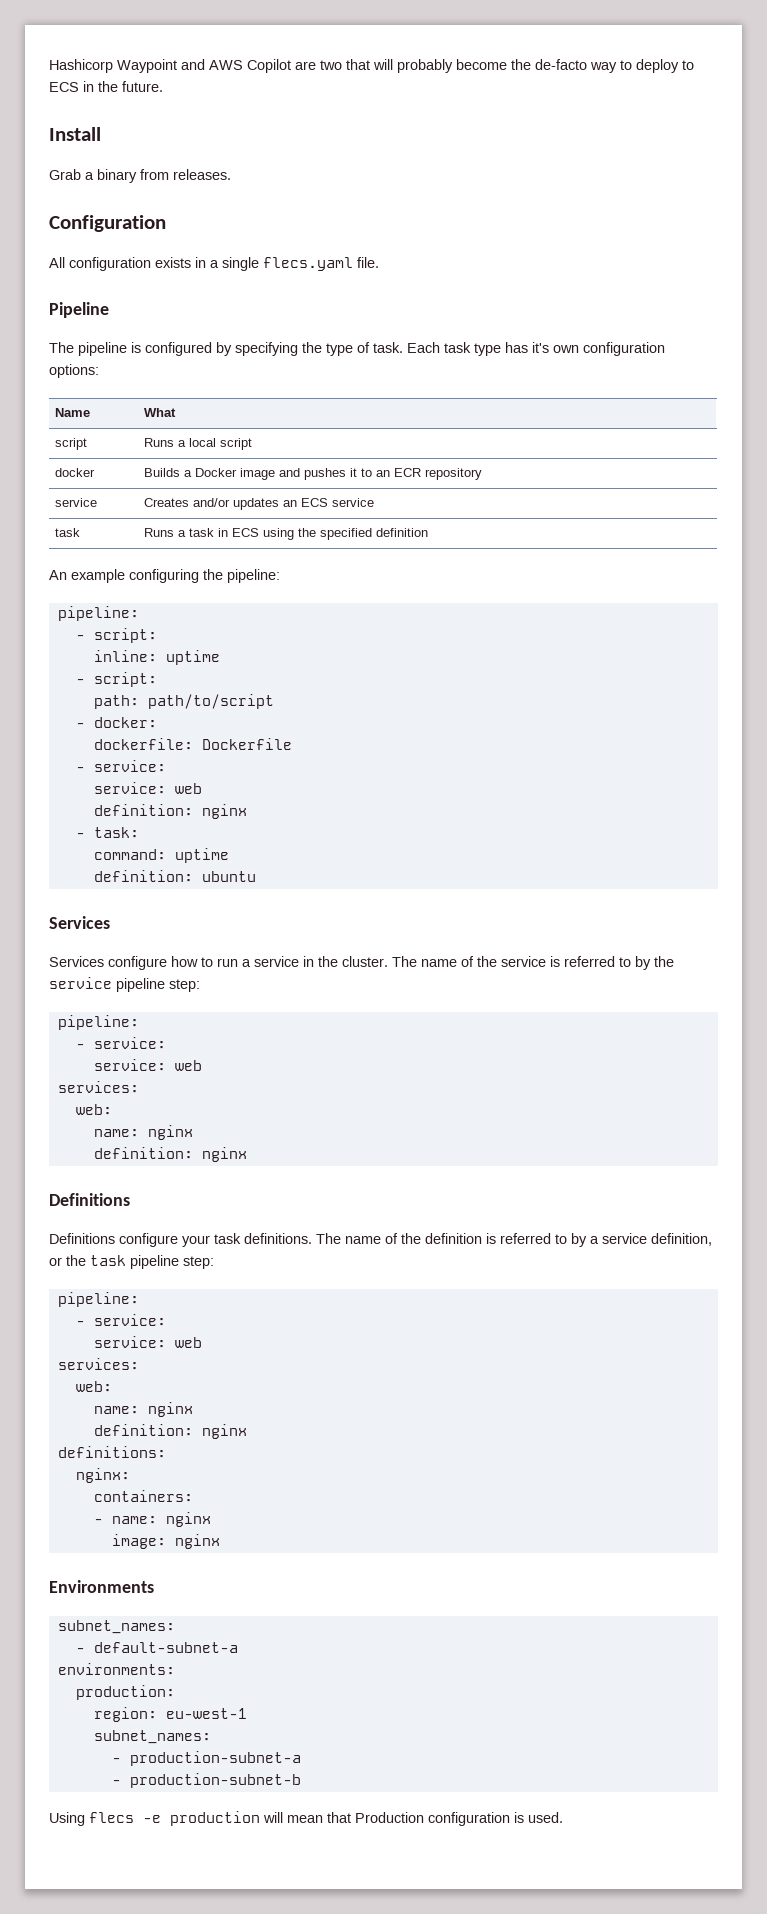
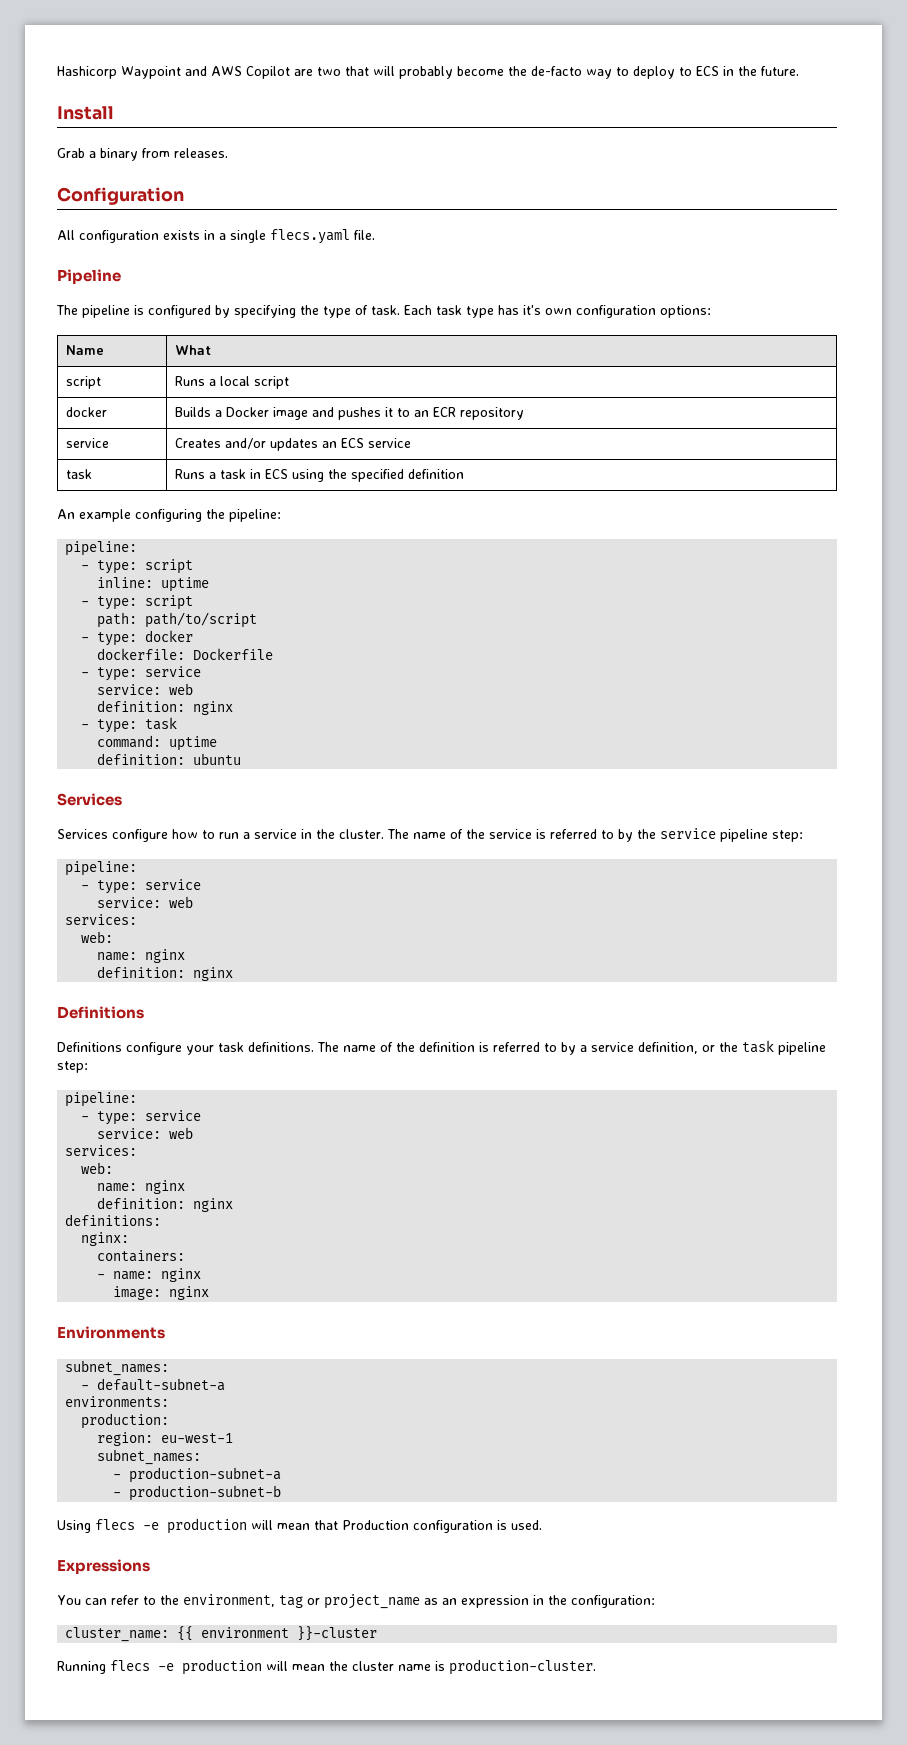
  An example configuring the pipeline:
  pipeline:
- - script:
+ - type: script
  inline: uptime
- - script:
+ - type: script
- - docker:
+ - type: docker
  dockerfile: Dockerfile
- - service:
+ - type: service
- - task:
+ - type: task
  The name of the service is referred to by the service pipeline step:
  pipeline:
- - service:
+ - type: service
  The name of the definition is referred to by a service definition, or the task pipeline step:
  pipeline:
- - service:
+ - type: service
+ Expressions
+ You can refer to the environment, tag or project_name as an expression in the configuration:
+ cluster_name: {{ environment }}-cluster
+ Running flecs -e production will mean the cluster name is production-cluster.

